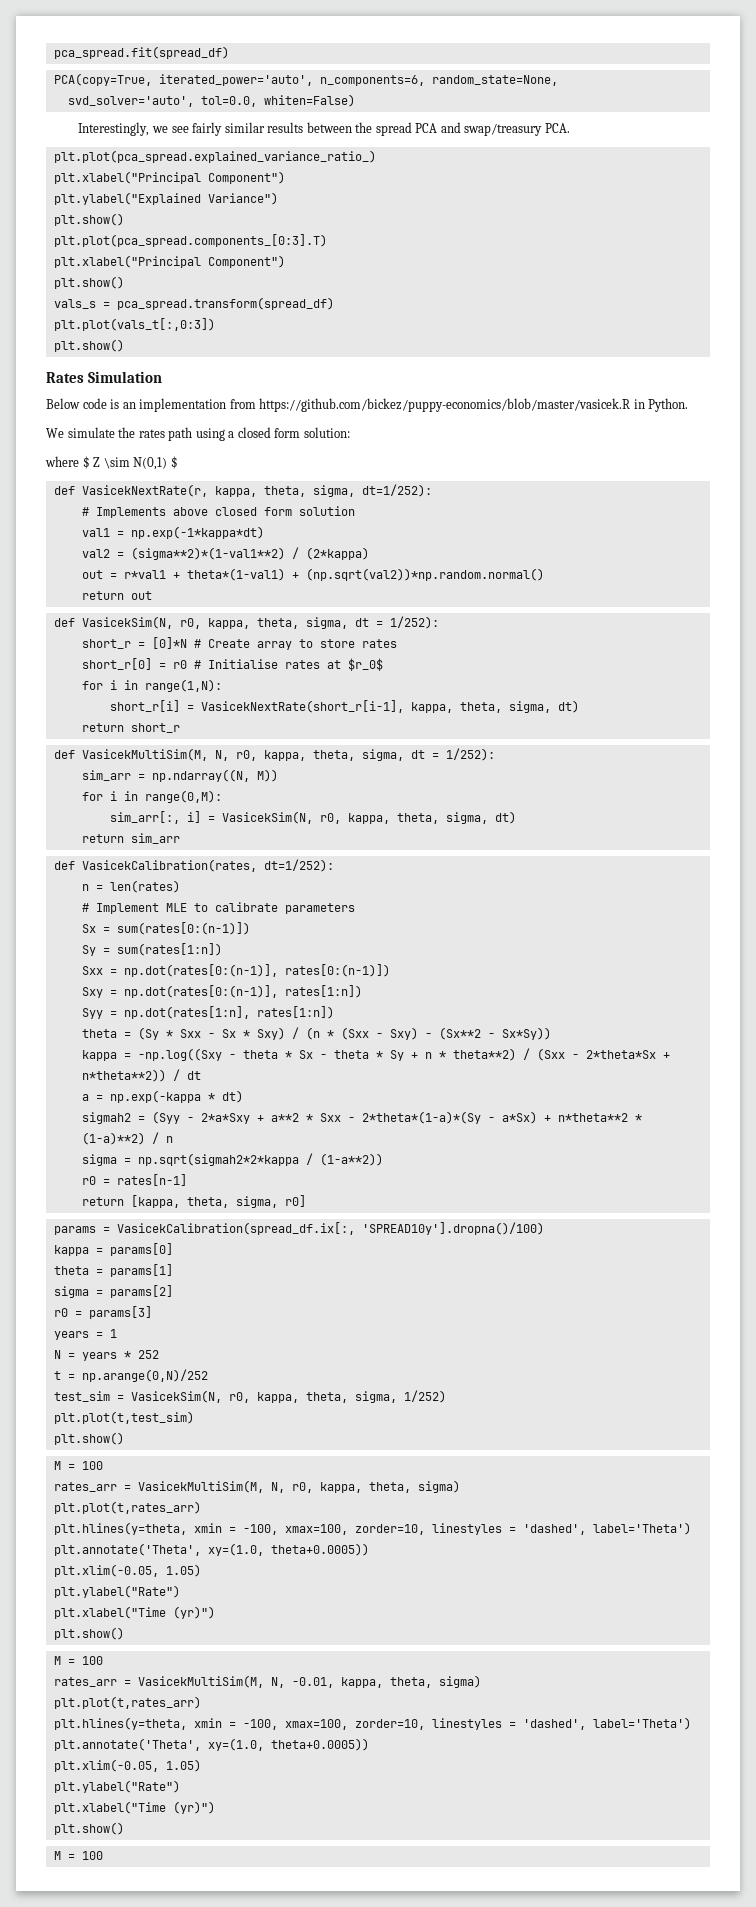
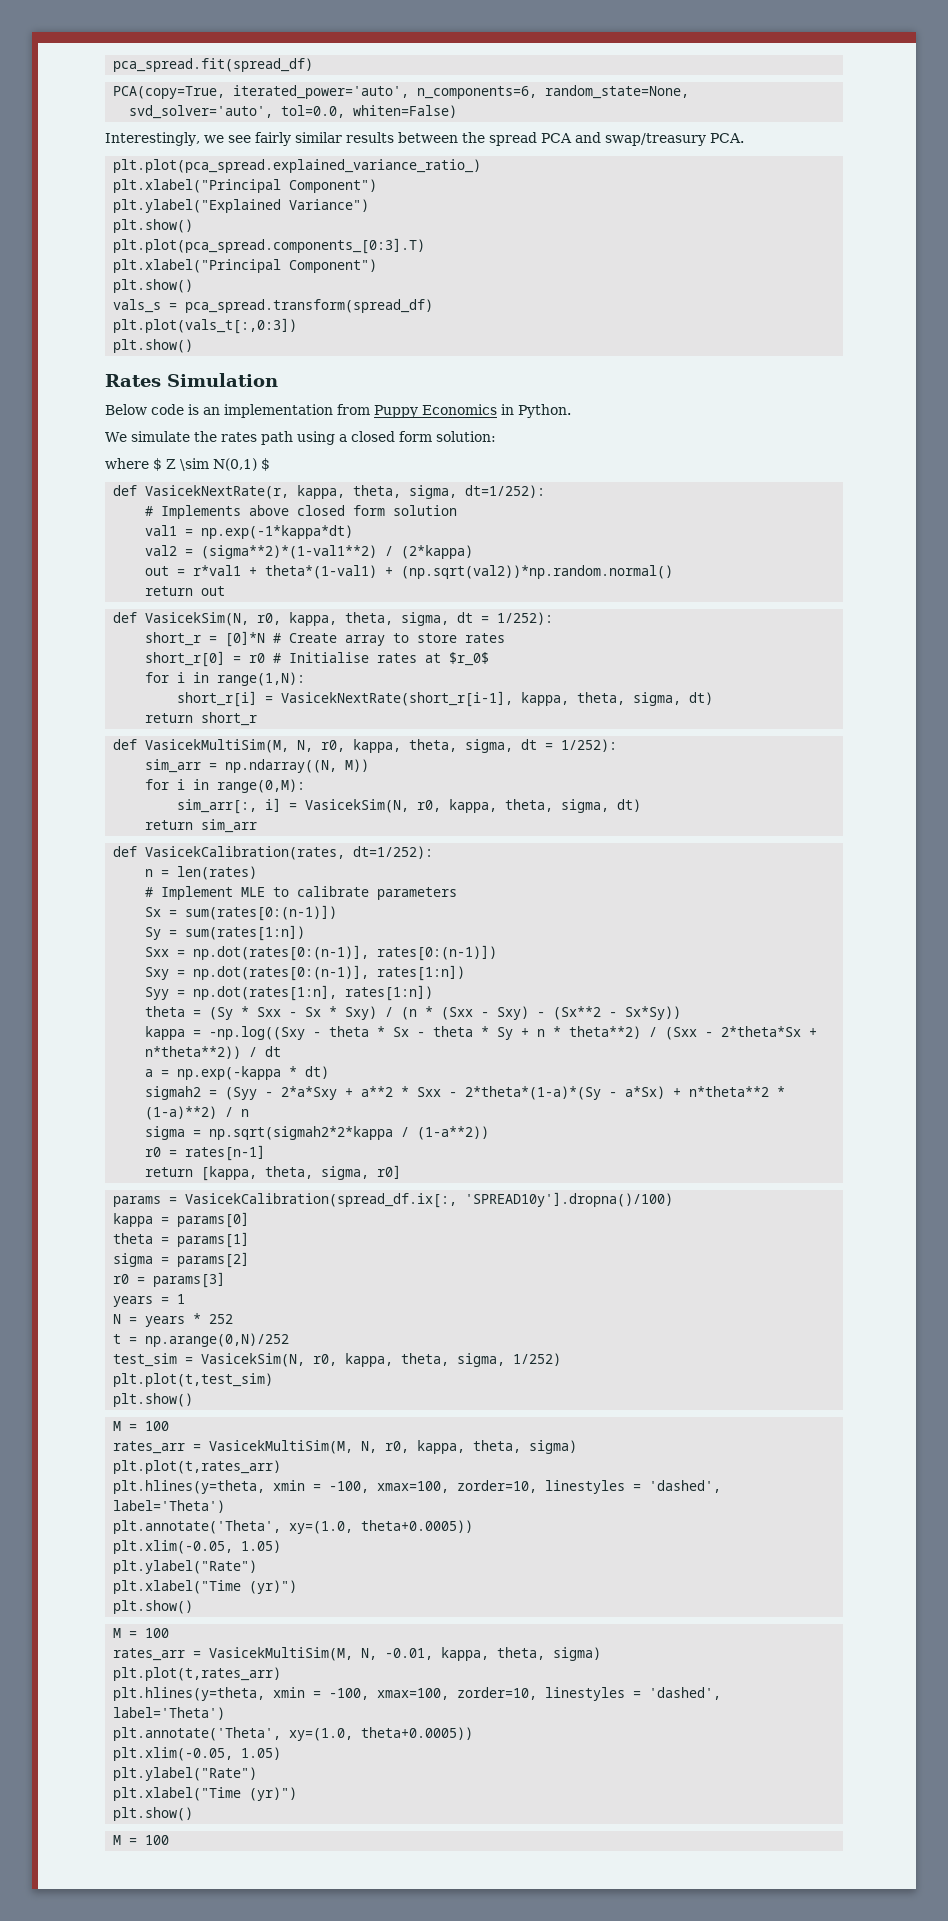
- Below code is an implementation from https://github.com/bickez/puppy-economics/blob/master/vasicek.R in Python.
+ Below code is an implementation from Puppy Economics in Python.

